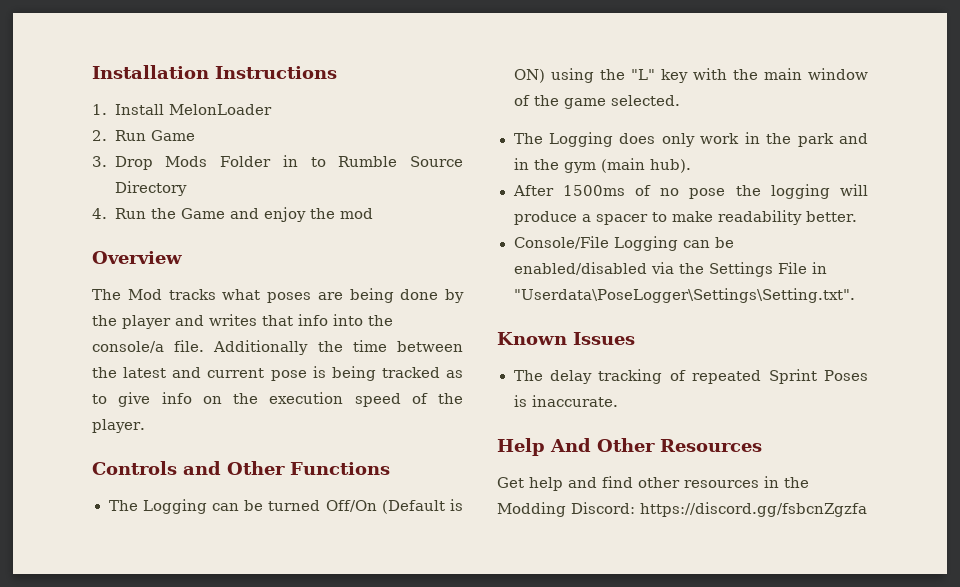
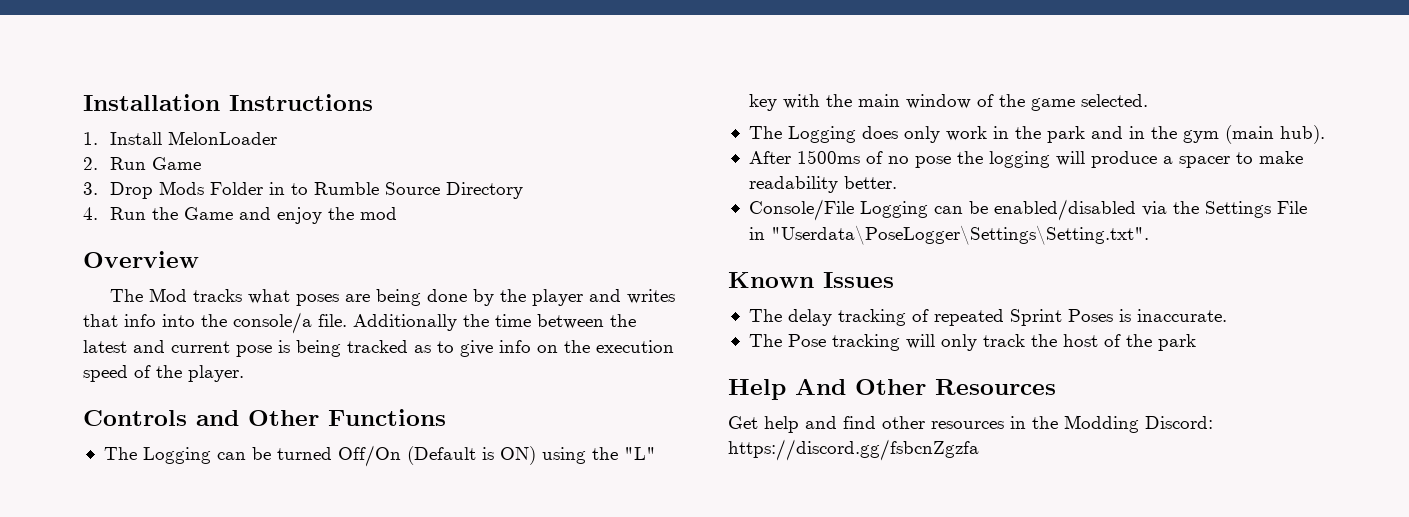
+ The Pose tracking will only track the host of the park

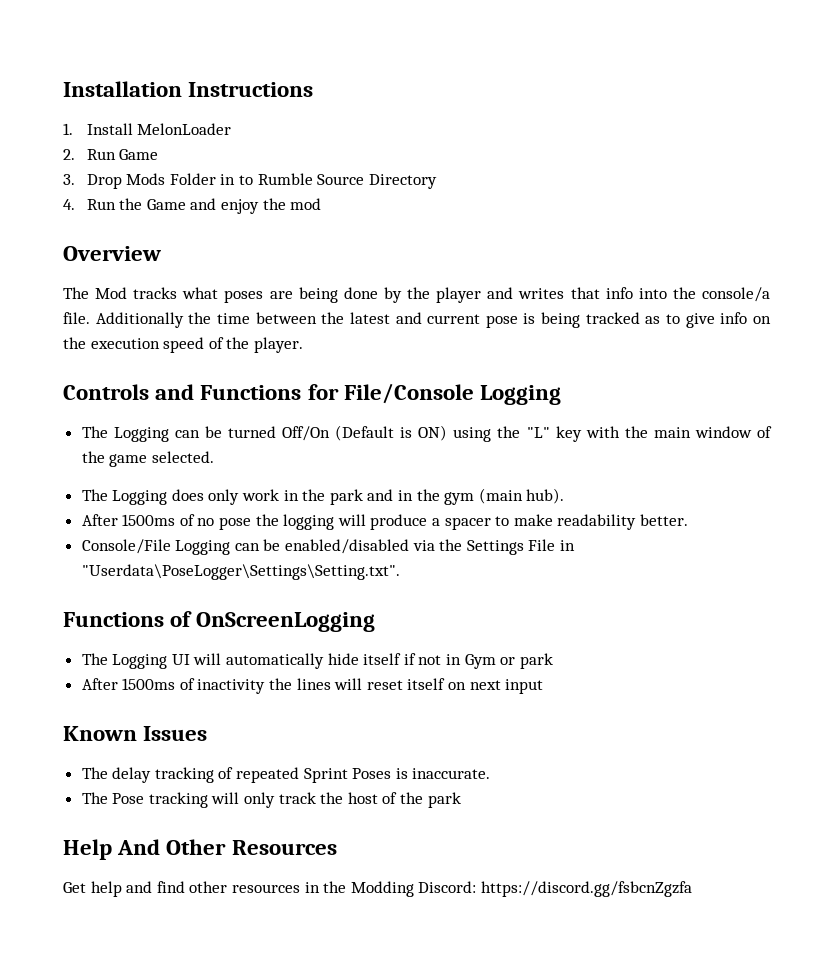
- Controls and Other Functions
+ Controls and Functions for File/Console Logging
+ Functions of OnScreenLogging
+ The Logging UI will automatically hide itself if not in Gym or park
+ After 1500ms of inactivity the lines will reset itself on next input

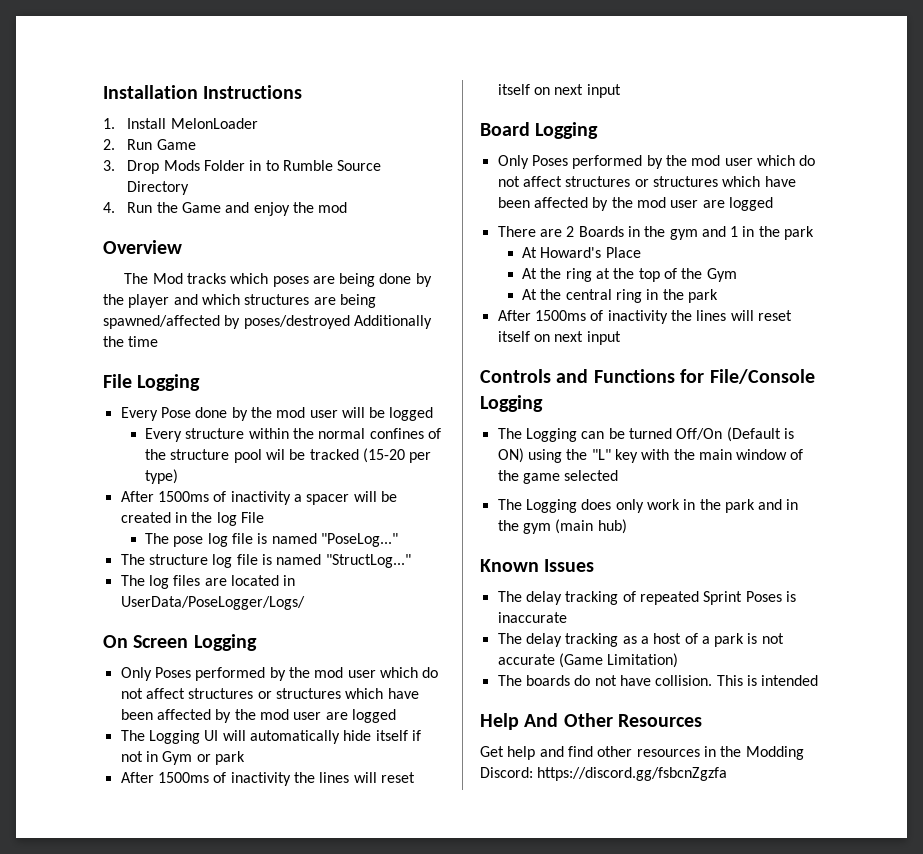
- The Mod tracks what poses are being done by the player and writes that info into the console/a file. Additionally the time between the latest and current pose is being tracked as to give info on the execution speed of the player.
+ The Mod tracks which poses are being done by the player and which structures are being spawned/affected by poses/destroyed Additionally the time
+ File Logging
+ Every Pose done by the mod user will be logged
+ Every structure within the normal confines of the structure pool wil be tracked (15-20 per type)
+ After 1500ms of inactivity a spacer will be created in the log File
+ The pose log file is named "PoseLog..."
+ The structure log file is named "StructLog..."
+ The log files are located in UserData/PoseLogger/Logs/
+ On Screen Logging
+ Only Poses performed by the mod user which do not affect structures or structures which have been affected by the mod user are logged
+ The Logging UI will automatically hide itself if not in Gym or park
+ After 1500ms of inactivity the lines will reset itself on next input
+ Board Logging
+ Only Poses performed by the mod user which do not affect structures or structures which have been affected by the mod user are logged
+ There are 2 Boards in the gym and 1 in the park
+ At Howard's Place
+ At the ring at the top of the Gym
+ At the central ring in the park
+ After 1500ms of inactivity the lines will reset itself on next input
- The Logging can be turned Off/On (Default is ON) using the "L" key with the main window of the game selected.
+ The Logging can be turned Off/On (Default is ON) using the "L" key with the main window of the game selected
- The Logging does only work in the park and in the gym (main hub).
- After 1500ms of no pose the logging will produce a spacer to make readability better.
- Console/File Logging can be enabled/disabled via the Settings File in "Userdata\PoseLogger\Settings\Setting.txt".
- Functions of OnScreenLogging
- The Logging UI will automatically hide itself if not in Gym or park
- After 1500ms of inactivity the lines will reset itself on next input
+ The Logging does only work in the park and in the gym (main hub)
- The delay tracking of repeated Sprint Poses is inaccurate.
- The Pose tracking will only track the host of the park
+ The delay tracking of repeated Sprint Poses is inaccurate
+ The delay tracking as a host of a park is not accurate (Game Limitation)
+ The boards do not have collision. This is intended

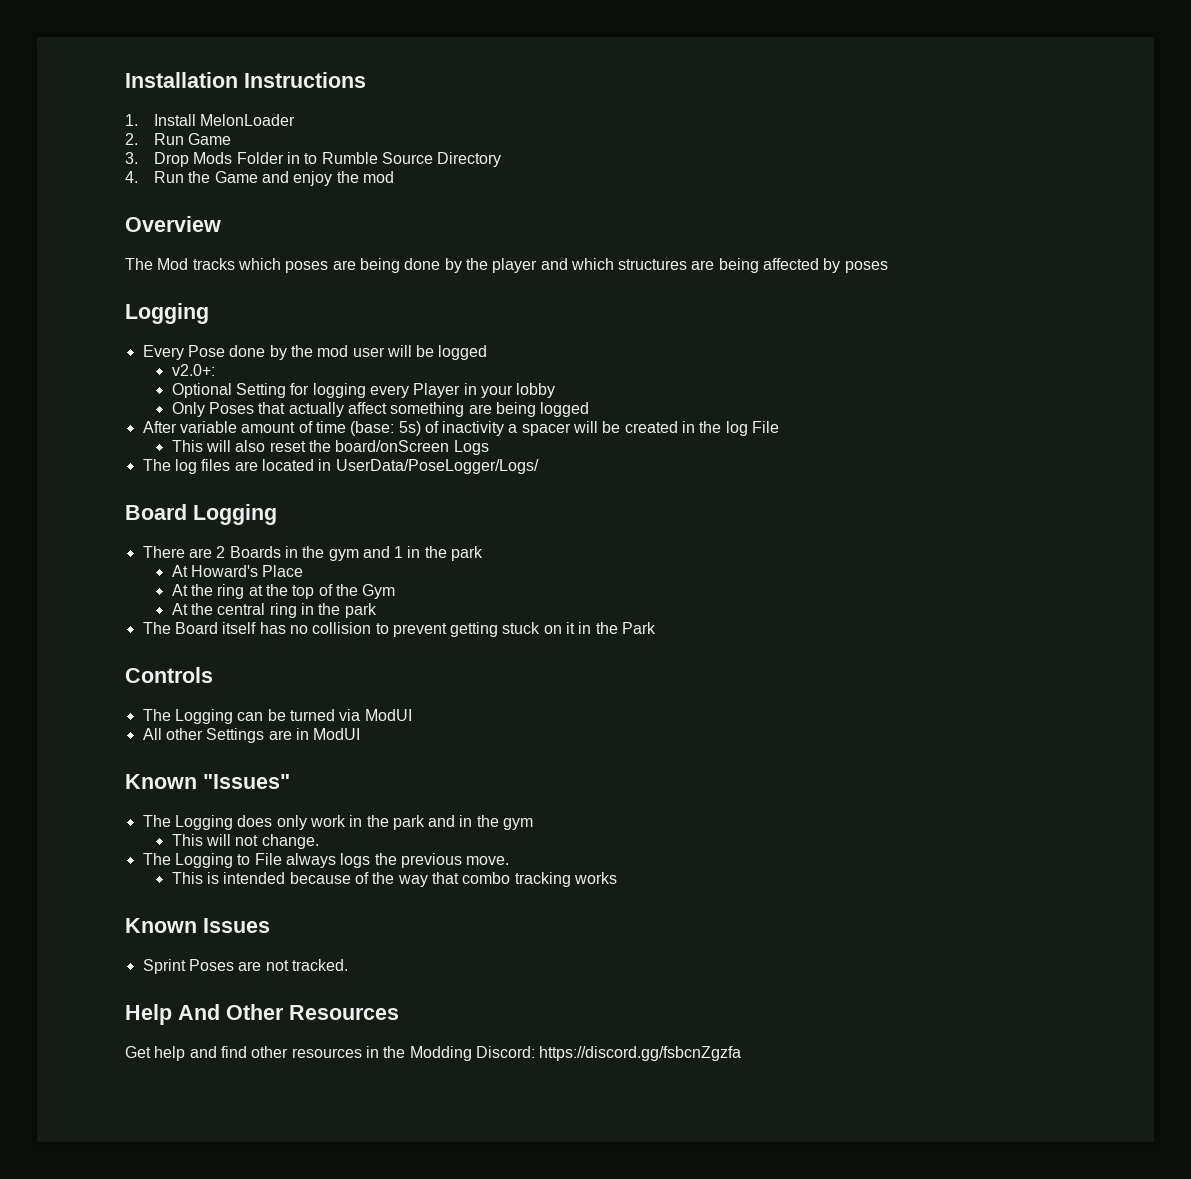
- The Mod tracks which poses are being done by the player and which structures are being spawned/affected by poses/destroyed Additionally the time
- File Logging
+ The Mod tracks which poses are being done by the player and which structures are being affected by poses
+ Logging
- Every structure within the normal confines of the structure pool wil be tracked (15-20 per type)
- After 1500ms of inactivity a spacer will be created in the log File
+ v2.0+:
+ Optional Setting for logging every Player in your lobby
+ Only Poses that actually affect something are being logged
+ After variable amount of time (base: 5s) of inactivity a spacer will be created in the log File
- The pose log file is named "PoseLog..."
- The structure log file is named "StructLog..."
+ This will also reset the board/onScreen Logs
- On Screen Logging
- Only Poses performed by the mod user which do not affect structures or structures which have been affected by the mod user are logged
- The Logging UI will automatically hide itself if not in Gym or park
- After 1500ms of inactivity the lines will reset itself on next input
  Board Logging
- Only Poses performed by the mod user which do not affect structures or structures which have been affected by the mod user are logged
  At the central ring in the park
- After 1500ms of inactivity the lines will reset itself on next input
- Controls and Functions for File/Console Logging
+ The Board itself has no collision to prevent getting stuck on it in the Park
+ Controls
- The Logging can be turned Off/On (Default is ON) using the "L" key with the main window of the game selected
+ The Logging can be turned via ModUI
+ All other Settings are in ModUI
+ Known "Issues"
- The Logging does only work in the park and in the gym (main hub)
+ The Logging does only work in the park and in the gym
+ This will not change.
+ The Logging to File always logs the previous move.
+ This is intended because of the way that combo tracking works
  Known Issues
- The delay tracking of repeated Sprint Poses is inaccurate
- The delay tracking as a host of a park is not accurate (Game Limitation)
- The boards do not have collision. This is intended
+ Sprint Poses are not tracked.

